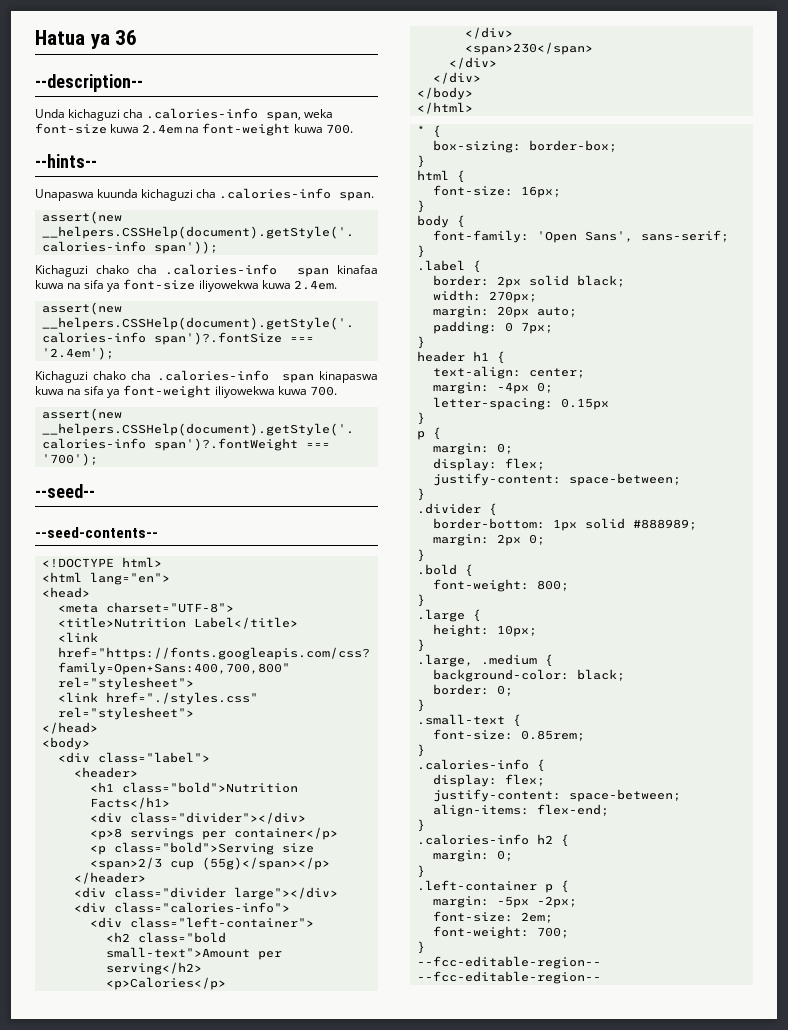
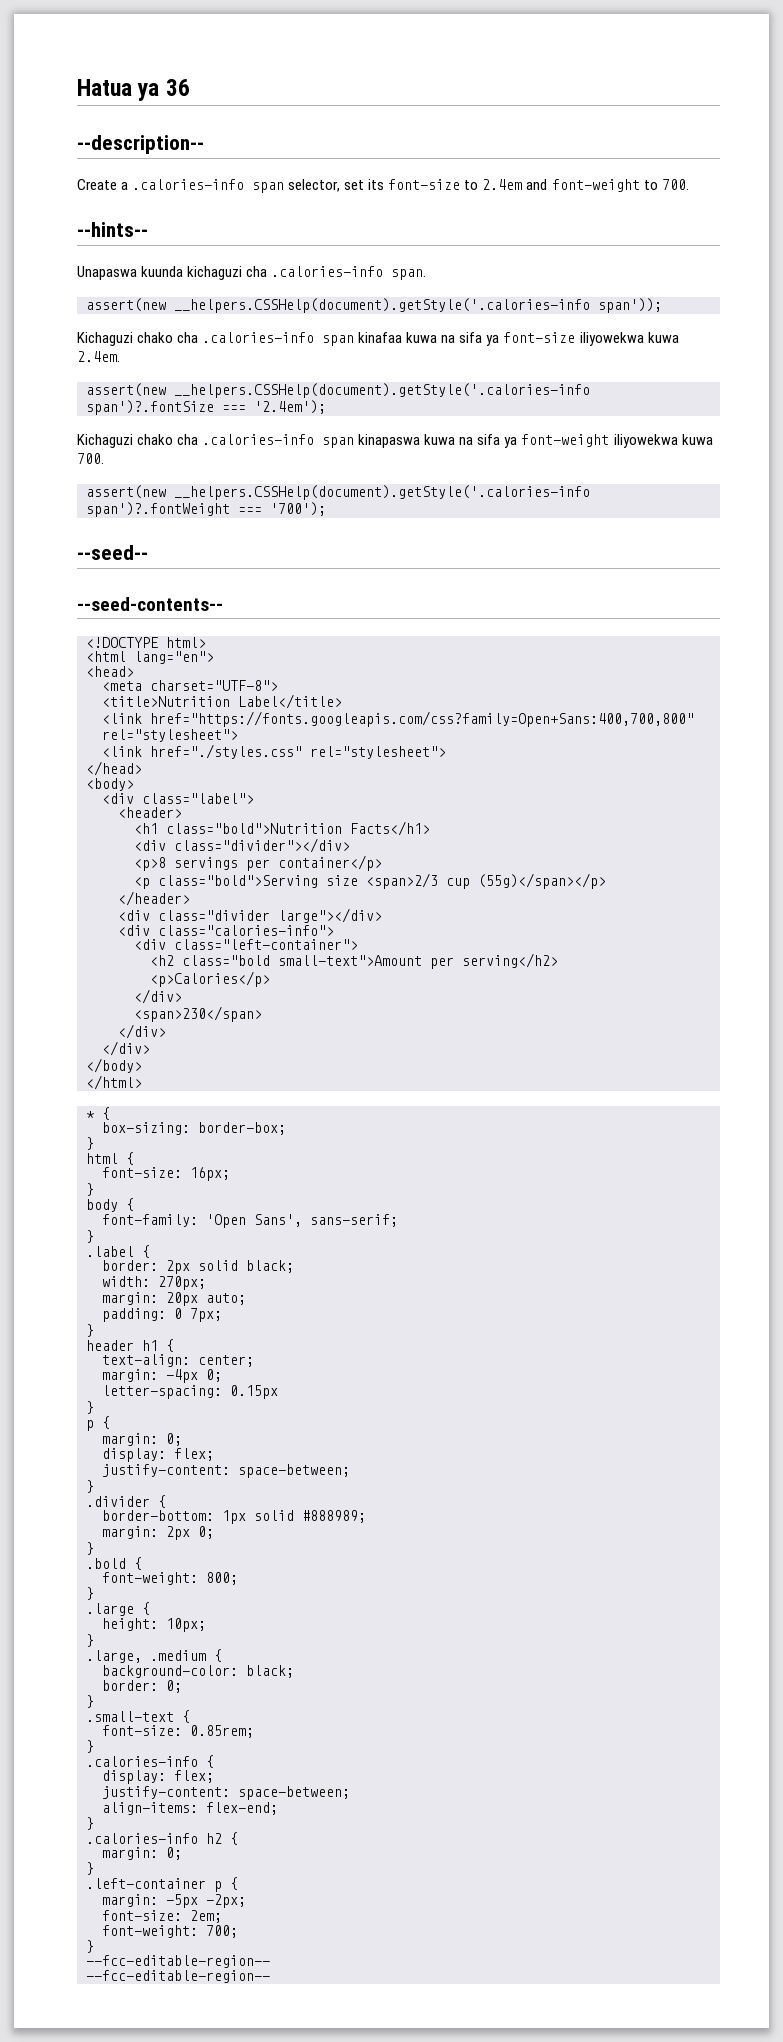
- Unda kichaguzi cha .calories-info span, weka font-size kuwa 2.4em na font-weight kuwa 700.
+ Create a .calories-info span selector, set its font-size to 2.4em and font-weight to 700.

